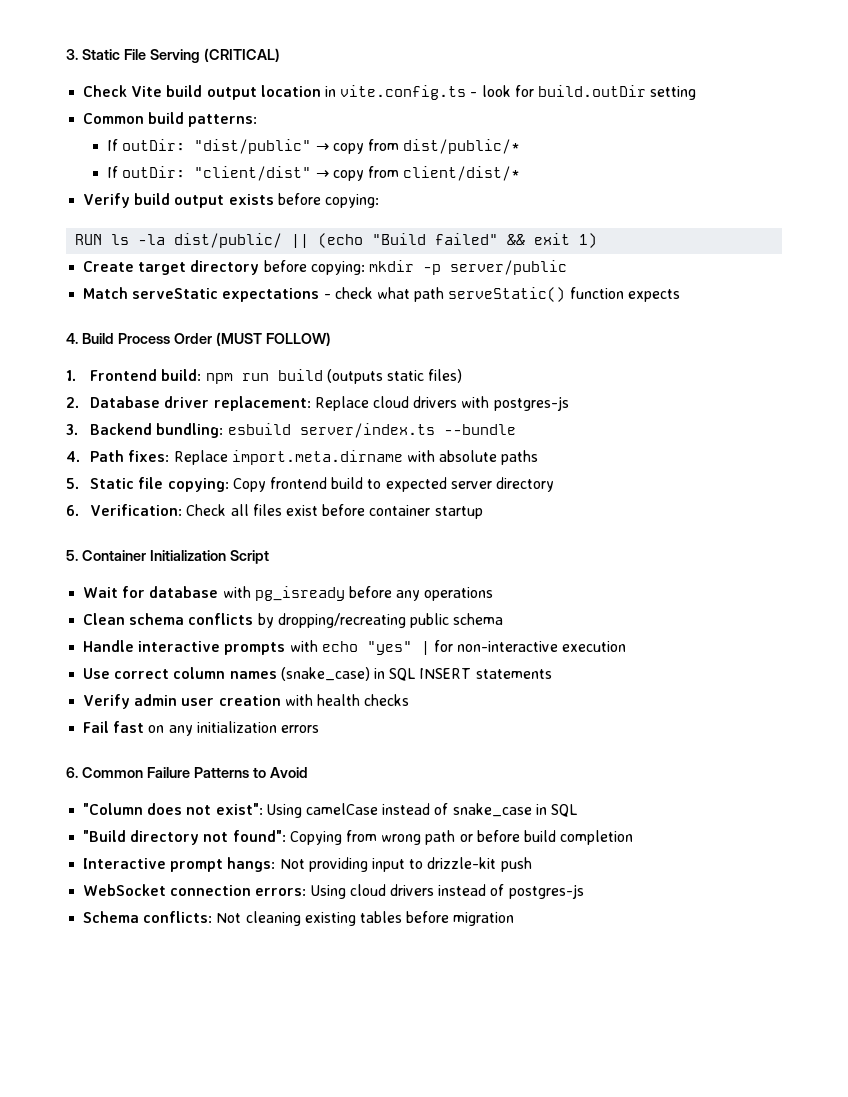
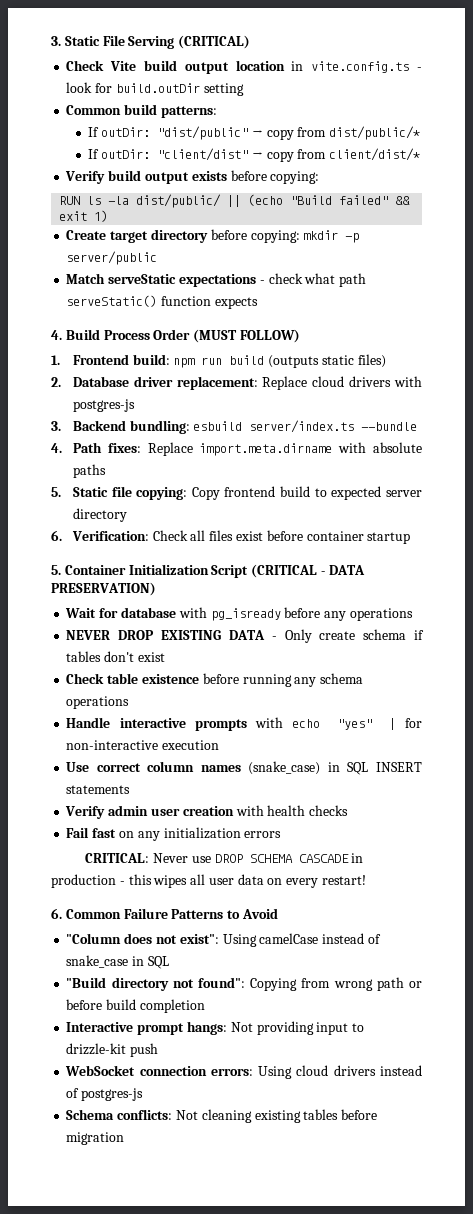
- 5. Container Initialization Script
+ 5. Container Initialization Script (CRITICAL - DATA PRESERVATION)
- Clean schema conflicts by dropping/recreating public schema
+ NEVER DROP EXISTING DATA - Only create schema if tables don't exist
+ Check table existence before running any schema operations
+ CRITICAL: Never use DROP SCHEMA CASCADE in production - this wipes all user data on every restart!

